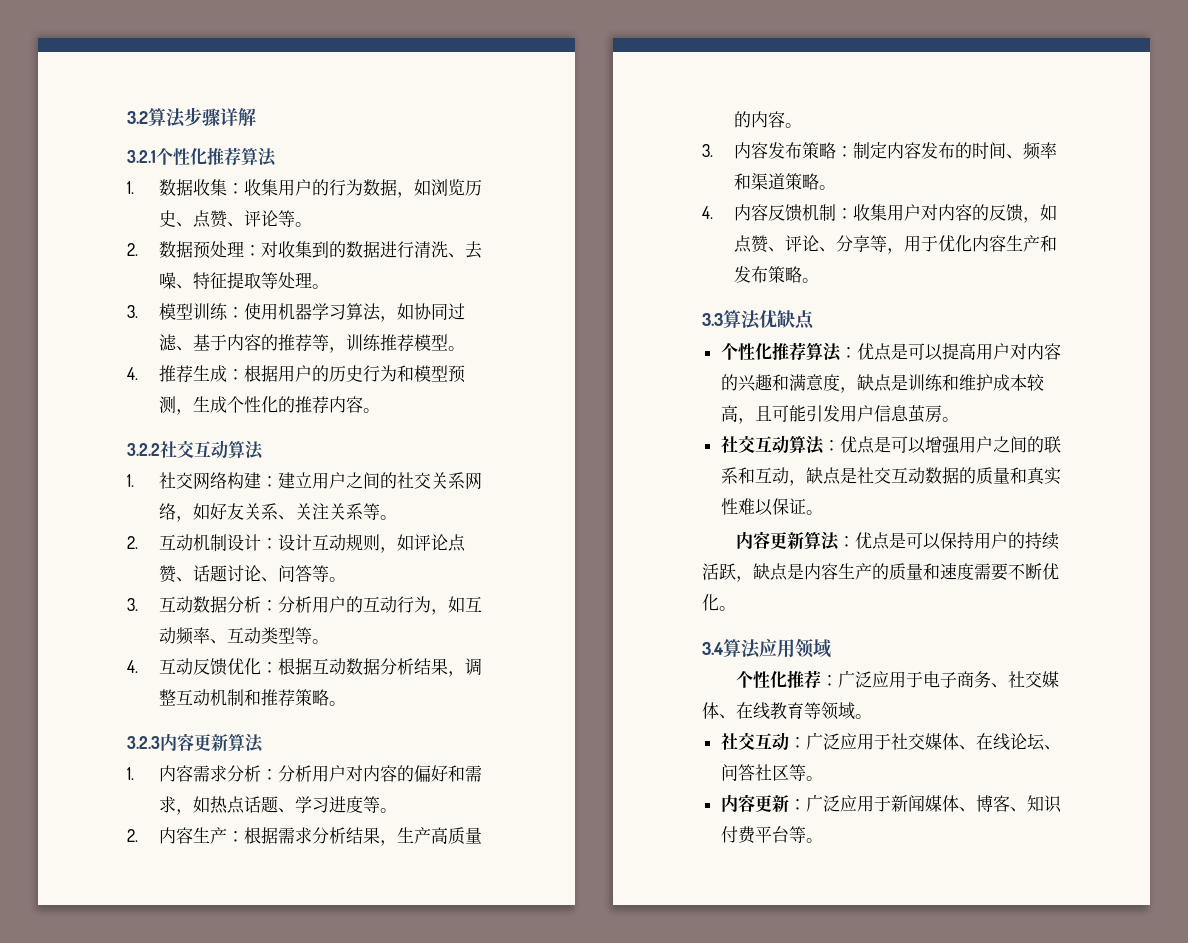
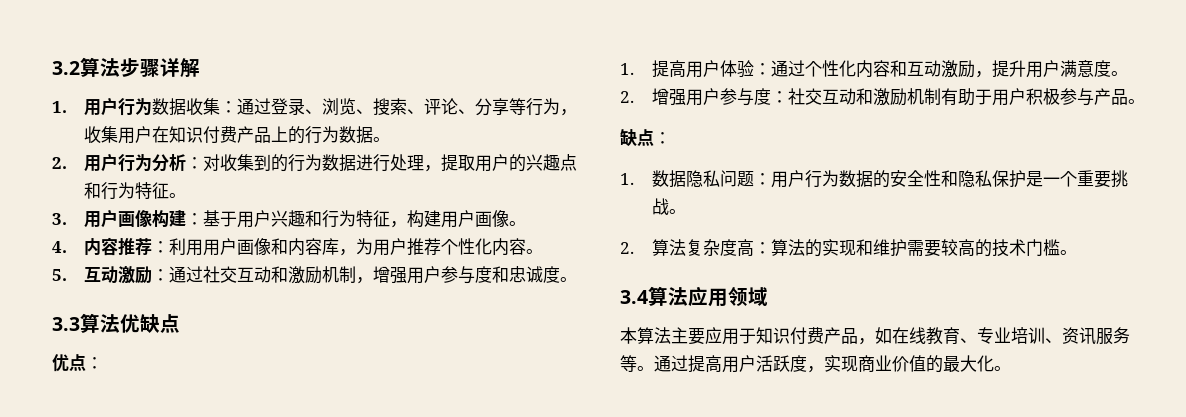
- 3.2.1个性化推荐算法
- 1.数据收集：收集用户的行为数据，如浏览历史、点赞、评论等。
- 2.数据预处理：对收集到的数据进行清洗、去噪、特征提取等处理。
- 3.模型训练：使用机器学习算法，如协同过滤、基于内容的推荐等，训练推荐模型。
- 4.推荐生成：根据用户的历史行为和模型预测，生成个性化的推荐内容。
- 3.2.2社交互动算法
- 1.社交网络构建：建立用户之间的社交关系网络，如好友关系、关注关系等。
- 2.互动机制设计：设计互动规则，如评论点赞、话题讨论、问答等。
- 3.互动数据分析：分析用户的互动行为，如互动频率、互动类型等。
- 4.互动反馈优化：根据互动数据分析结果，调整互动机制和推荐策略。
- 3.2.3内容更新算法
- 1.内容需求分析：分析用户对内容的偏好和需求，如热点话题、学习进度等。
- 2.内容生产：根据需求分析结果，生产高质量的内容。
- 3.内容发布策略：制定内容发布的时间、频率和渠道策略。
- 4.内容反馈机制：收集用户对内容的反馈，如点赞、评论、分享等，用于优化内容生产和发布策略。
+ 1.用户行为数据收集：通过登录、浏览、搜索、评论、分享等行为，收集用户在知识付费产品上的行为数据。
+ 2.用户行为分析：对收集到的行为数据进行处理，提取用户的兴趣点和行为特征。
+ 3.用户画像构建：基于用户兴趣和行为特征，构建用户画像。
+ 4.内容推荐：利用用户画像和内容库，为用户推荐个性化内容。
+ 5.互动激励：通过社交互动和激励机制，增强用户参与度和忠诚度。
  3.3算法优缺点
- 个性化推荐算法：优点是可以提高用户对内容的兴趣和满意度，缺点是训练和维护成本较高，且可能引发用户信息茧房。
- 社交互动算法：优点是可以增强用户之间的联系和互动，缺点是社交互动数据的质量和真实性难以保证。
- 内容更新算法：优点是可以保持用户的持续活跃，缺点是内容生产的质量和速度需要不断优化。
+ 优点：
+ 1.提高用户体验：通过个性化内容和互动激励，提升用户满意度。
+ 2.增强用户参与度：社交互动和激励机制有助于用户积极参与产品。
+ 缺点：
+ 1.数据隐私问题：用户行为数据的安全性和隐私保护是一个重要挑战。
+ 2.算法复杂度高：算法的实现和维护需要较高的技术门槛。
- 个性化推荐：广泛应用于电子商务、社交媒体、在线教育等领域。
- 社交互动：广泛应用于社交媒体、在线论坛、问答社区等。
- 内容更新：广泛应用于新闻媒体、博客、知识付费平台等。
+ 本算法主要应用于知识付费产品，如在线教育、专业培训、资讯服务等。通过提高用户活跃度，实现商业价值的最大化。

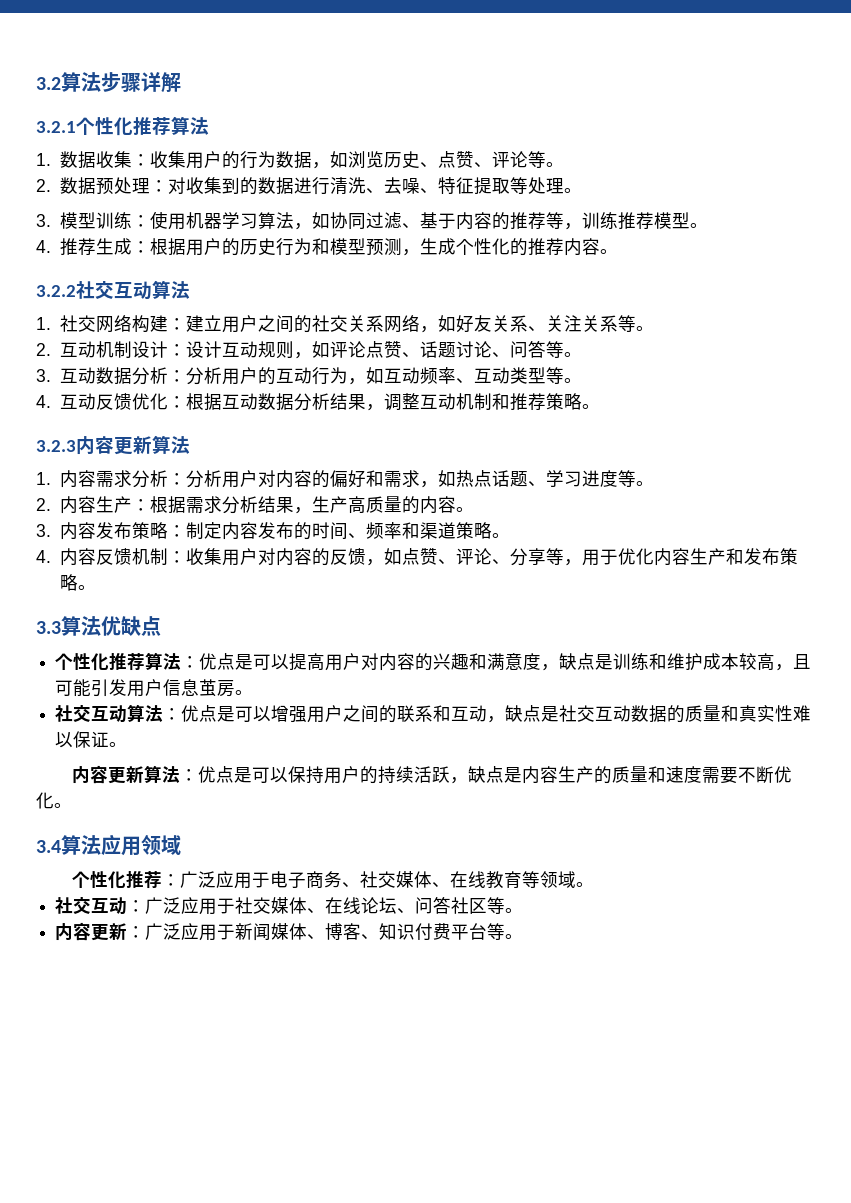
- 1.用户行为数据收集：通过登录、浏览、搜索、评论、分享等行为，收集用户在知识付费产品上的行为数据。
- 2.用户行为分析：对收集到的行为数据进行处理，提取用户的兴趣点和行为特征。
- 3.用户画像构建：基于用户兴趣和行为特征，构建用户画像。
- 4.内容推荐：利用用户画像和内容库，为用户推荐个性化内容。
- 5.互动激励：通过社交互动和激励机制，增强用户参与度和忠诚度。
+ 3.2.1个性化推荐算法
+ 1.数据收集：收集用户的行为数据，如浏览历史、点赞、评论等。
+ 2.数据预处理：对收集到的数据进行清洗、去噪、特征提取等处理。
+ 3.模型训练：使用机器学习算法，如协同过滤、基于内容的推荐等，训练推荐模型。
+ 4.推荐生成：根据用户的历史行为和模型预测，生成个性化的推荐内容。
+ 3.2.2社交互动算法
+ 1.社交网络构建：建立用户之间的社交关系网络，如好友关系、关注关系等。
+ 2.互动机制设计：设计互动规则，如评论点赞、话题讨论、问答等。
+ 3.互动数据分析：分析用户的互动行为，如互动频率、互动类型等。
+ 4.互动反馈优化：根据互动数据分析结果，调整互动机制和推荐策略。
+ 3.2.3内容更新算法
+ 1.内容需求分析：分析用户对内容的偏好和需求，如热点话题、学习进度等。
+ 2.内容生产：根据需求分析结果，生产高质量的内容。
+ 3.内容发布策略：制定内容发布的时间、频率和渠道策略。
+ 4.内容反馈机制：收集用户对内容的反馈，如点赞、评论、分享等，用于优化内容生产和发布策略。
  3.3算法优缺点
- 优点：
- 1.提高用户体验：通过个性化内容和互动激励，提升用户满意度。
- 2.增强用户参与度：社交互动和激励机制有助于用户积极参与产品。
- 缺点：
- 1.数据隐私问题：用户行为数据的安全性和隐私保护是一个重要挑战。
- 2.算法复杂度高：算法的实现和维护需要较高的技术门槛。
+ 个性化推荐算法：优点是可以提高用户对内容的兴趣和满意度，缺点是训练和维护成本较高，且可能引发用户信息茧房。
+ 社交互动算法：优点是可以增强用户之间的联系和互动，缺点是社交互动数据的质量和真实性难以保证。
+ 内容更新算法：优点是可以保持用户的持续活跃，缺点是内容生产的质量和速度需要不断优化。
- 本算法主要应用于知识付费产品，如在线教育、专业培训、资讯服务等。通过提高用户活跃度，实现商业价值的最大化。
+ 个性化推荐：广泛应用于电子商务、社交媒体、在线教育等领域。
+ 社交互动：广泛应用于社交媒体、在线论坛、问答社区等。
+ 内容更新：广泛应用于新闻媒体、博客、知识付费平台等。

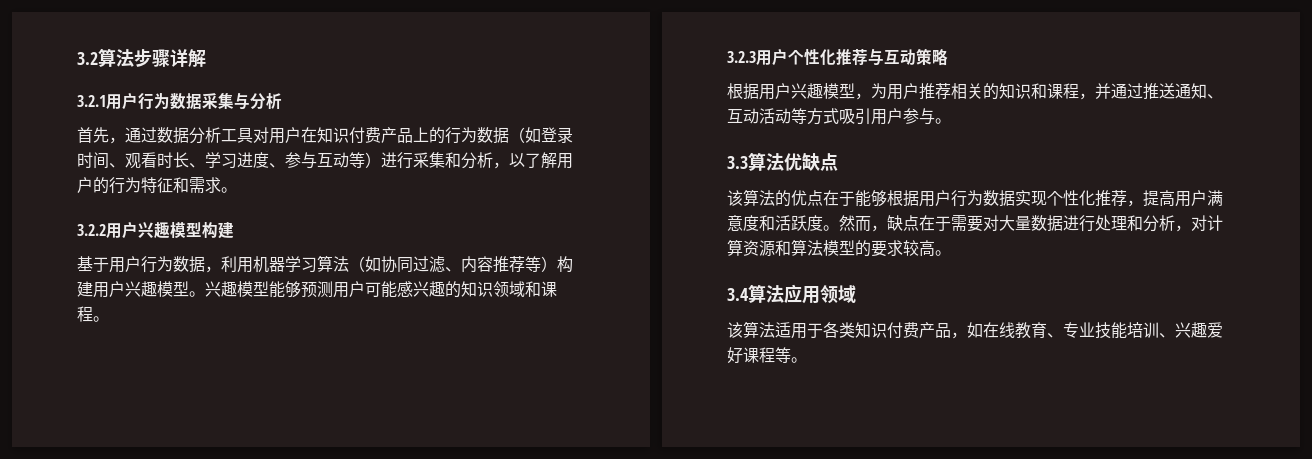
- 3.2.1个性化推荐算法
- 1.数据收集：收集用户的行为数据，如浏览历史、点赞、评论等。
- 2.数据预处理：对收集到的数据进行清洗、去噪、特征提取等处理。
- 3.模型训练：使用机器学习算法，如协同过滤、基于内容的推荐等，训练推荐模型。
- 4.推荐生成：根据用户的历史行为和模型预测，生成个性化的推荐内容。
- 3.2.2社交互动算法
- 1.社交网络构建：建立用户之间的社交关系网络，如好友关系、关注关系等。
- 2.互动机制设计：设计互动规则，如评论点赞、话题讨论、问答等。
- 3.互动数据分析：分析用户的互动行为，如互动频率、互动类型等。
- 4.互动反馈优化：根据互动数据分析结果，调整互动机制和推荐策略。
- 3.2.3内容更新算法
- 1.内容需求分析：分析用户对内容的偏好和需求，如热点话题、学习进度等。
- 2.内容生产：根据需求分析结果，生产高质量的内容。
- 3.内容发布策略：制定内容发布的时间、频率和渠道策略。
- 4.内容反馈机制：收集用户对内容的反馈，如点赞、评论、分享等，用于优化内容生产和发布策略。
+ 3.2.1用户行为数据采集与分析
+ 首先，通过数据分析工具对用户在知识付费产品上的行为数据（如登录时间、观看时长、学习进度、参与互动等）进行采集和分析，以了解用户的行为特征和需求。
+ 3.2.2用户兴趣模型构建
+ 基于用户行为数据，利用机器学习算法（如协同过滤、内容推荐等）构建用户兴趣模型。兴趣模型能够预测用户可能感兴趣的知识领域和课程。
+ 3.2.3用户个性化推荐与互动策略
+ 根据用户兴趣模型，为用户推荐相关的知识和课程，并通过推送通知、互动活动等方式吸引用户参与。
  3.3算法优缺点
- 个性化推荐算法：优点是可以提高用户对内容的兴趣和满意度，缺点是训练和维护成本较高，且可能引发用户信息茧房。
- 社交互动算法：优点是可以增强用户之间的联系和互动，缺点是社交互动数据的质量和真实性难以保证。
- 内容更新算法：优点是可以保持用户的持续活跃，缺点是内容生产的质量和速度需要不断优化。
+ 该算法的优点在于能够根据用户行为数据实现个性化推荐，提高用户满意度和活跃度。然而，缺点在于需要对大量数据进行处理和分析，对计算资源和算法模型的要求较高。
- 个性化推荐：广泛应用于电子商务、社交媒体、在线教育等领域。
- 社交互动：广泛应用于社交媒体、在线论坛、问答社区等。
- 内容更新：广泛应用于新闻媒体、博客、知识付费平台等。
+ 该算法适用于各类知识付费产品，如在线教育、专业技能培训、兴趣爱好课程等。

